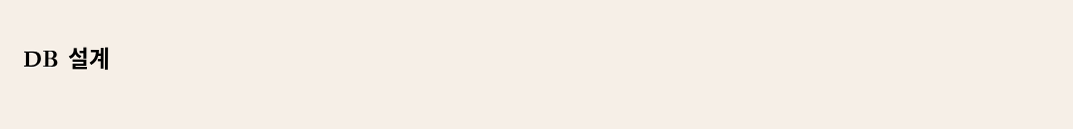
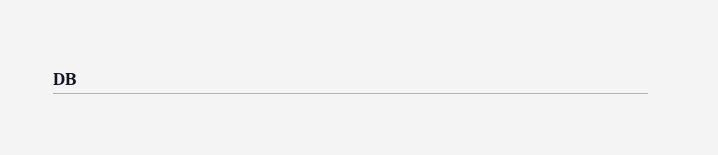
- DB 설계
+ DB

